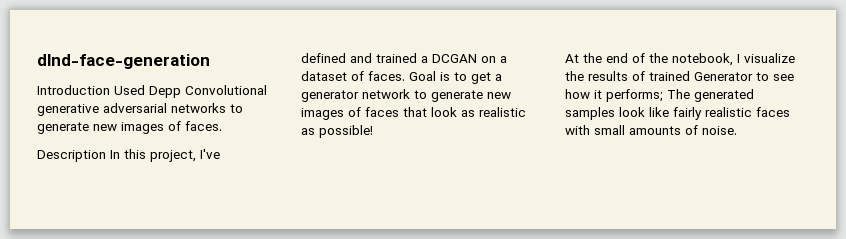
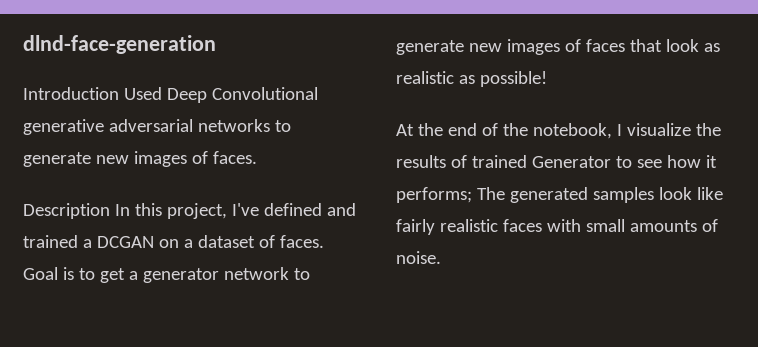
- Introduction Used Depp Convolutional generative adversarial networks to generate new images of faces.
+ Introduction Used Deep Convolutional generative adversarial networks to generate new images of faces.

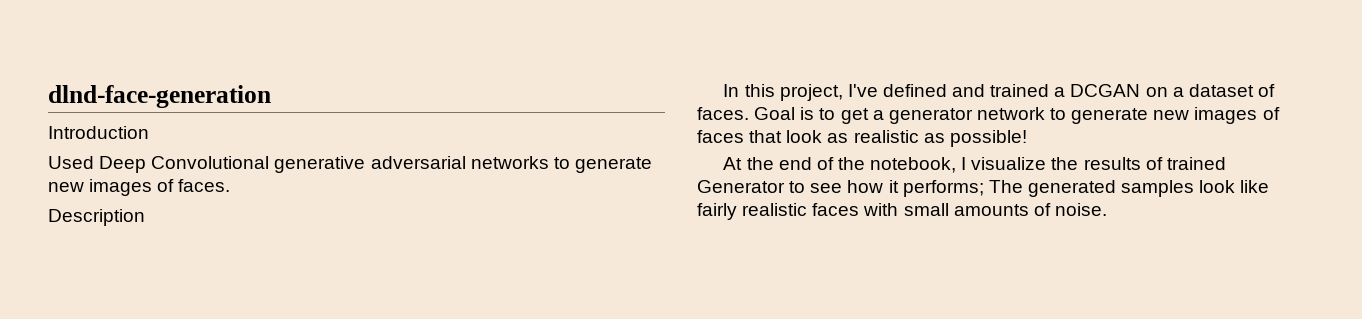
- Introduction Used Deep Convolutional generative adversarial networks to generate new images of faces.
+ Introduction
+ Used Deep Convolutional generative adversarial networks to generate new images of faces.
- Description In this project, I've defined and trained a DCGAN on a dataset of faces.
+ Description
+ In this project, I've defined and trained a DCGAN on a dataset of faces.

